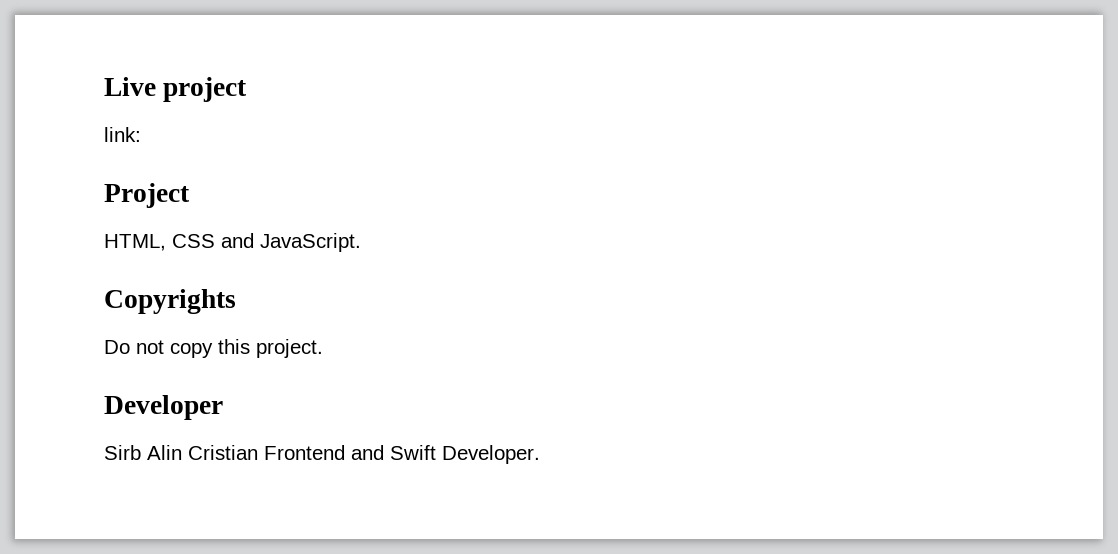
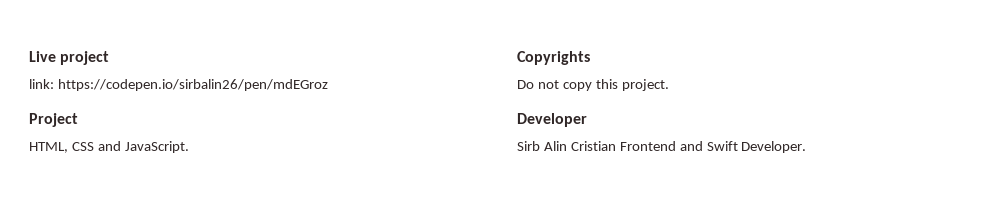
- link:
+ link: https://codepen.io/sirbalin26/pen/mdEGroz

